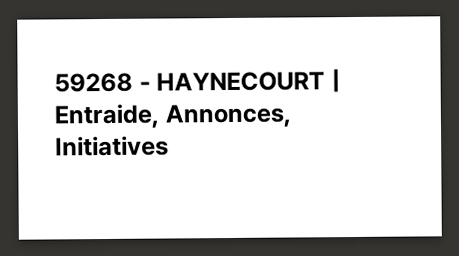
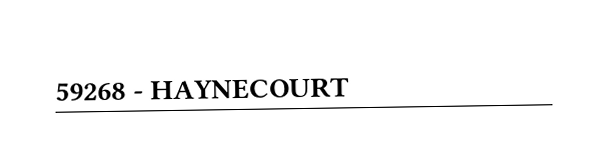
- 59268 - HAYNECOURT | Entraide, Annonces, Initiatives
+ 59268 - HAYNECOURT

